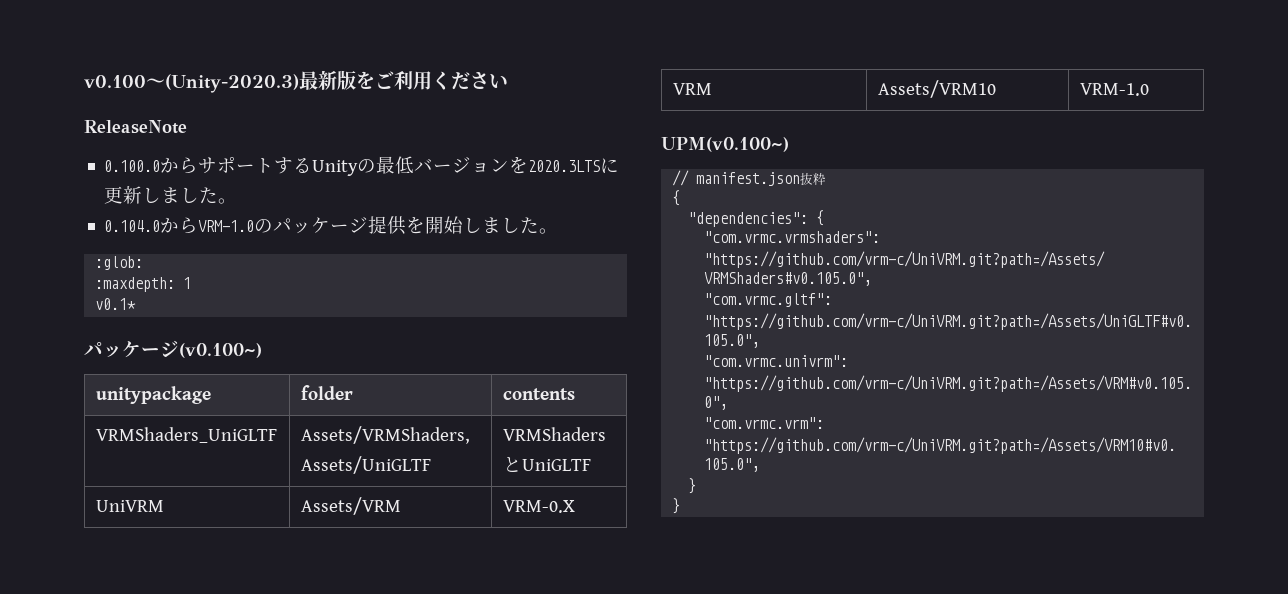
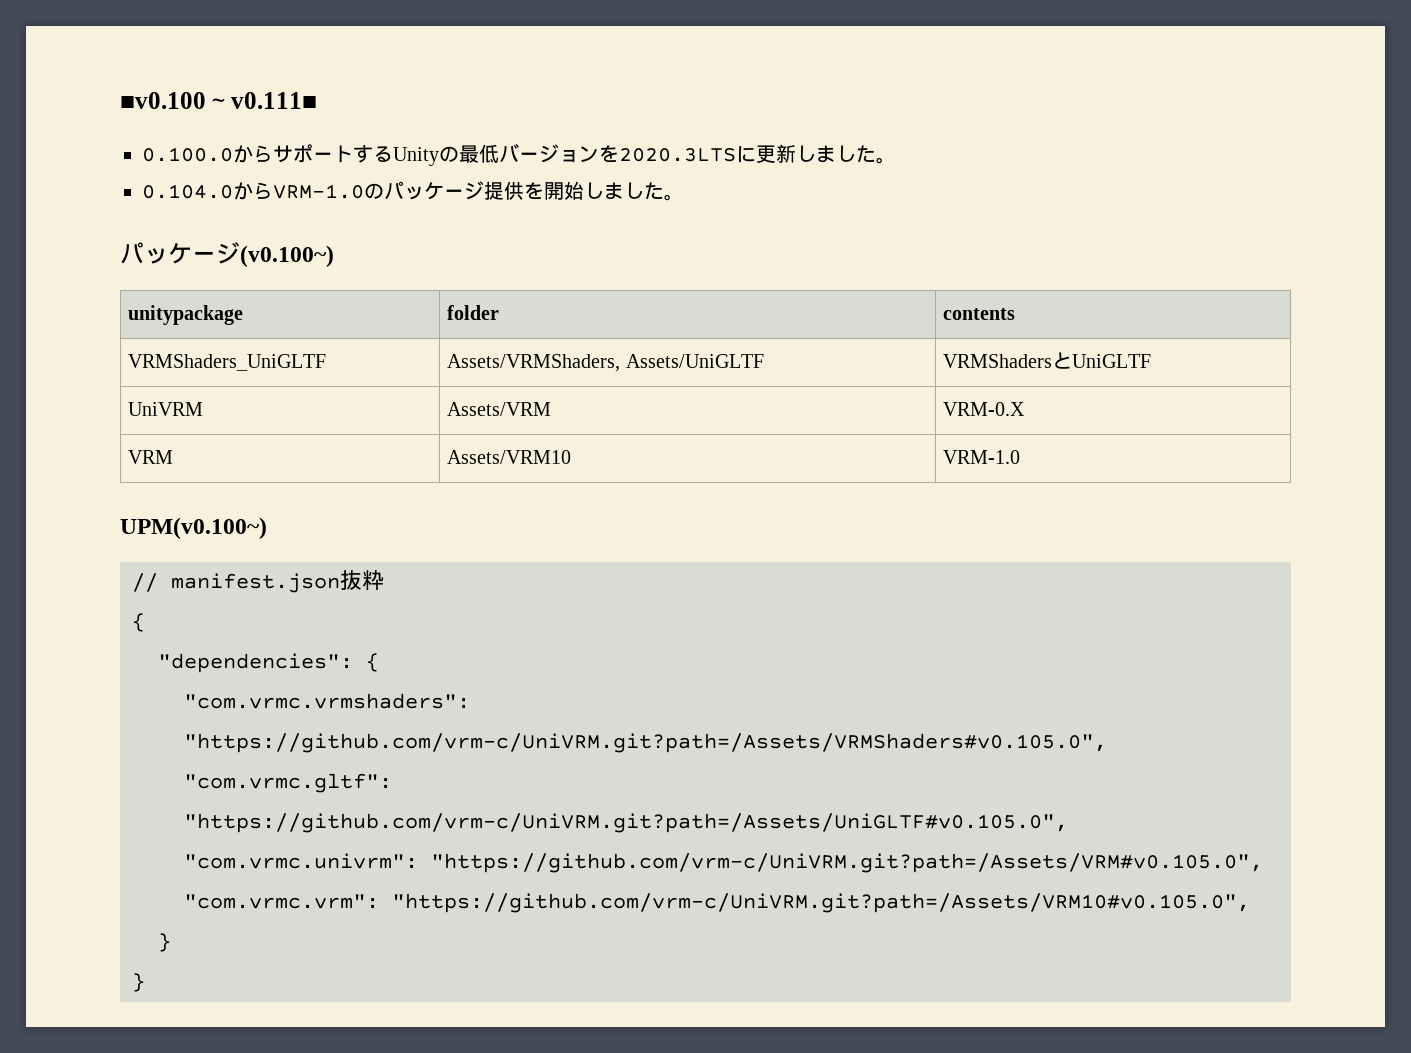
- v0.100～(Unity-2020.3)最新版をご利用ください
- ReleaseNote
+ ■v0.100～v0.111■
- :glob:
- :maxdepth: 1
- v0.1*

